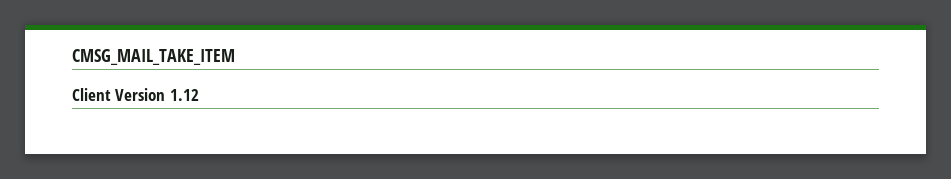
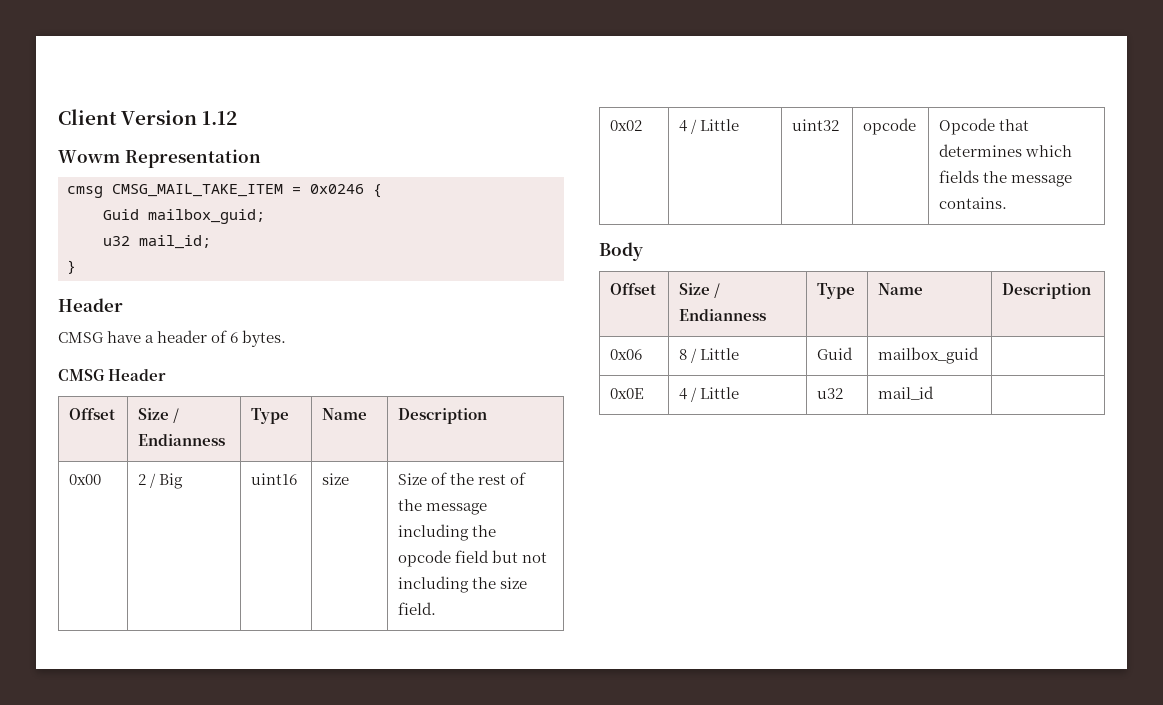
- CMSG_MAIL_TAKE_ITEM
+ Wowm Representation
+ cmsg CMSG_MAIL_TAKE_ITEM = 0x0246 {
+ Guid mailbox_guid;
+ u32 mail_id;
+ }
+ Header
+ CMSG have a header of 6 bytes.
+ CMSG Header
+ Offset | Size / Endianness | Type | Name | Description
+ 0x00 | 2 / Big | uint16 | size | Size of the rest of the message including the opcode field but not including the size field.
+ 0x02 | 4 / Little | uint32 | opcode | Opcode that determines which fields the message contains.
+ Body
+ Offset | Size / Endianness | Type | Name | Description
+ 0x06 | 8 / Little | Guid | mailbox_guid |
+ 0x0E | 4 / Little | u32 | mail_id |

